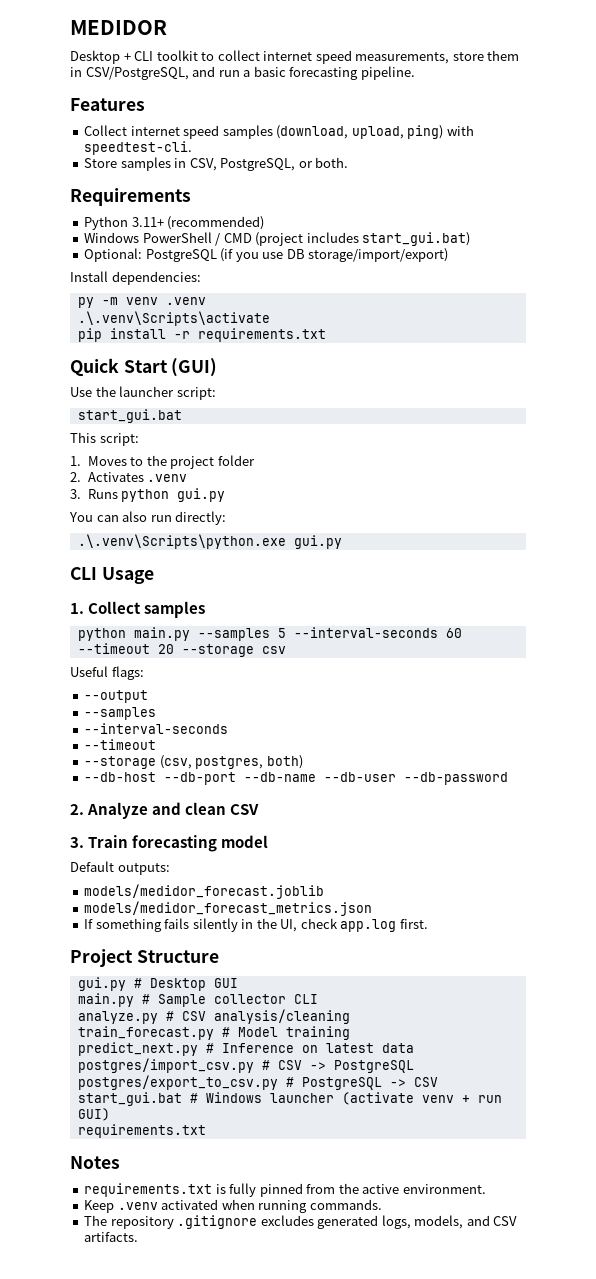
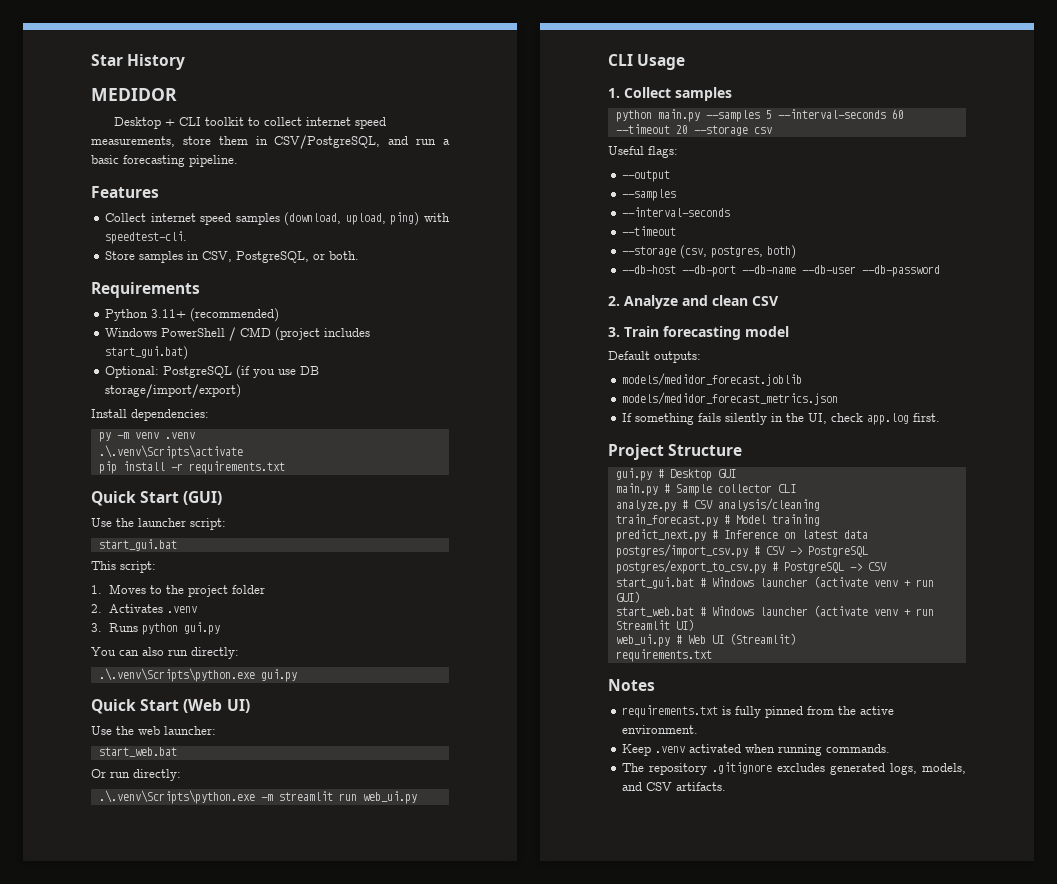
+ Star History
+ Quick Start (Web UI)
+ Use the web launcher:
+ start_web.bat
+ Or run directly:
+ .\.venv\Scripts\python.exe -m streamlit run web_ui.py
+ start_web.bat # Windows launcher (activate venv + run Streamlit UI)
+ web_ui.py # Web UI (Streamlit)

